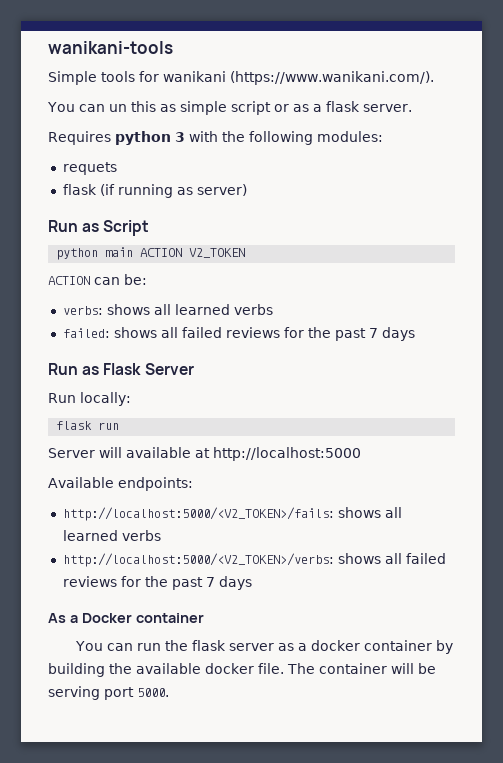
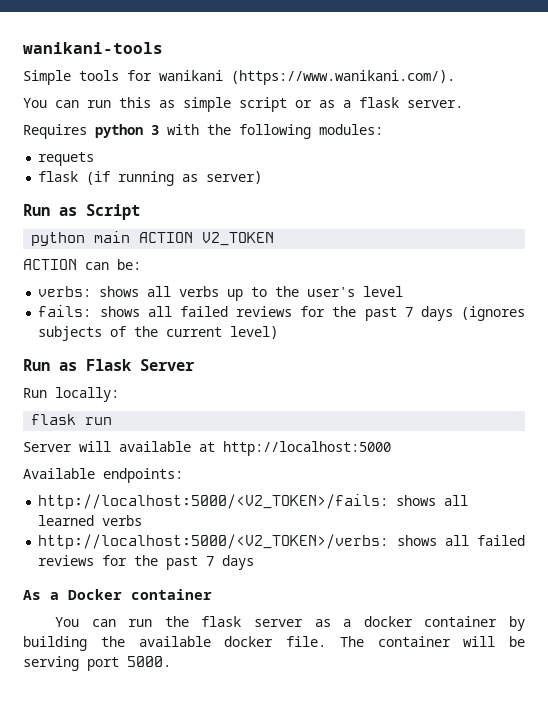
- You can un this as simple script or as a flask server.
+ You can run this as simple script or as a flask server.
- verbs: shows all learned verbs
- failed: shows all failed reviews for the past 7 days
+ verbs: shows all verbs up to the user's level
+ fails: shows all failed reviews for the past 7 days (ignores subjects of the current level)

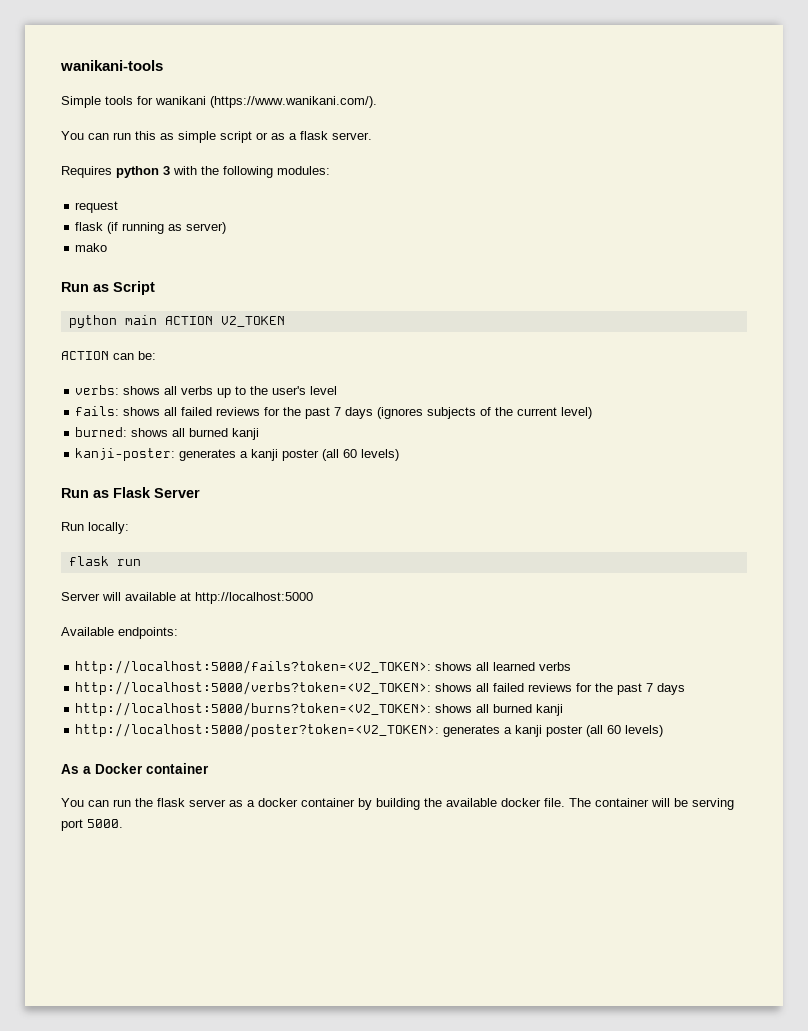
- requets
+ request
+ mako
+ burned: shows all burned kanji
+ kanji-poster: generates a kanji poster (all 60 levels)
- http://localhost:5000/<V2_TOKEN>/fails: shows all learned verbs
+ http://localhost:5000/fails?token=<V2_TOKEN>: shows all learned verbs
- http://localhost:5000/<V2_TOKEN>/verbs: shows all failed reviews for the past 7 days
+ http://localhost:5000/verbs?token=<V2_TOKEN>: shows all failed reviews for the past 7 days
+ http://localhost:5000/burns?token=<V2_TOKEN>: shows all burned kanji
+ http://localhost:5000/poster?token=<V2_TOKEN>: generates a kanji poster (all 60 levels)

